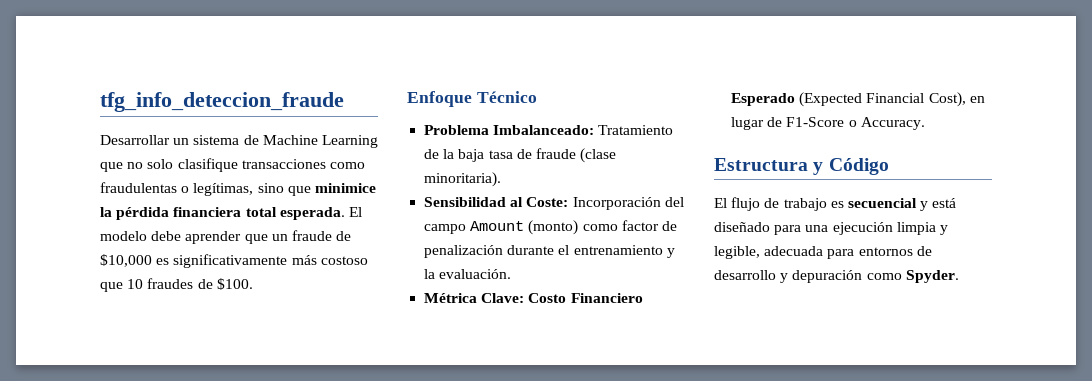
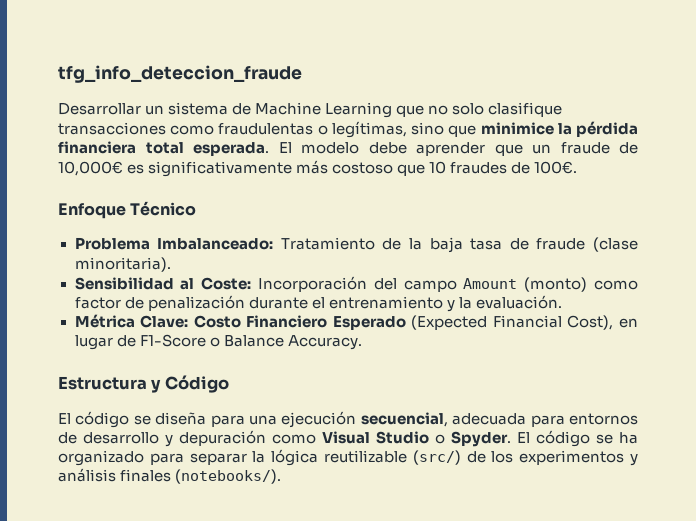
- El modelo debe aprender que un fraude de $10,000 es significativamente más costoso que 10 fraudes de $100.
+ El modelo debe aprender que un fraude de 10,000€ es significativamente más costoso que 10 fraudes de 100€.
- Métrica Clave: Costo Financiero Esperado (Expected Financial Cost), en lugar de F1-Score o Accuracy.
+ Métrica Clave: Costo Financiero Esperado (Expected Financial Cost), en lugar de F1-Score o Balance Accuracy.
- El flujo de trabajo es secuencial y está diseñado para una ejecución limpia y legible, adecuada para entornos de desarrollo y depuración como Spyder.
+ El código se diseña para una ejecución secuencial, adecuada para entornos de desarrollo y depuración como Visual Studio o Spyder. El código se ha organizado para separar la lógica reutilizable (src/) de los experimentos y análisis finales (notebooks/).

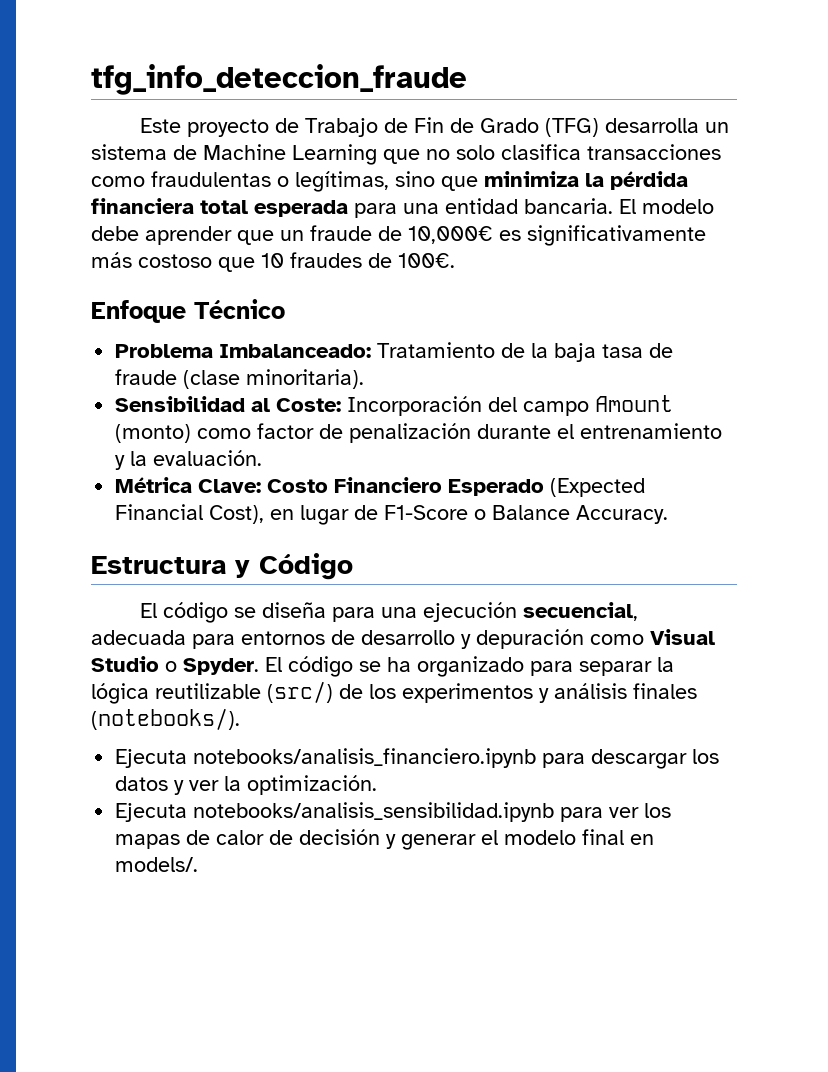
- Desarrollar un sistema de Machine Learning que no solo clasifique transacciones como fraudulentas o legítimas, sino que minimice la pérdida financiera total esperada.
+ Este proyecto de Trabajo de Fin de Grado (TFG) desarrolla un sistema de Machine Learning que no solo clasifica transacciones como fraudulentas o legítimas, sino que minimiza la pérdida financiera total esperada para una entidad bancaria.
+ Ejecuta notebooks/analisis_financiero.ipynb para descargar los datos y ver la optimización.
+ Ejecuta notebooks/analisis_sensibilidad.ipynb para ver los mapas de calor de decisión y generar el modelo final en models/.

